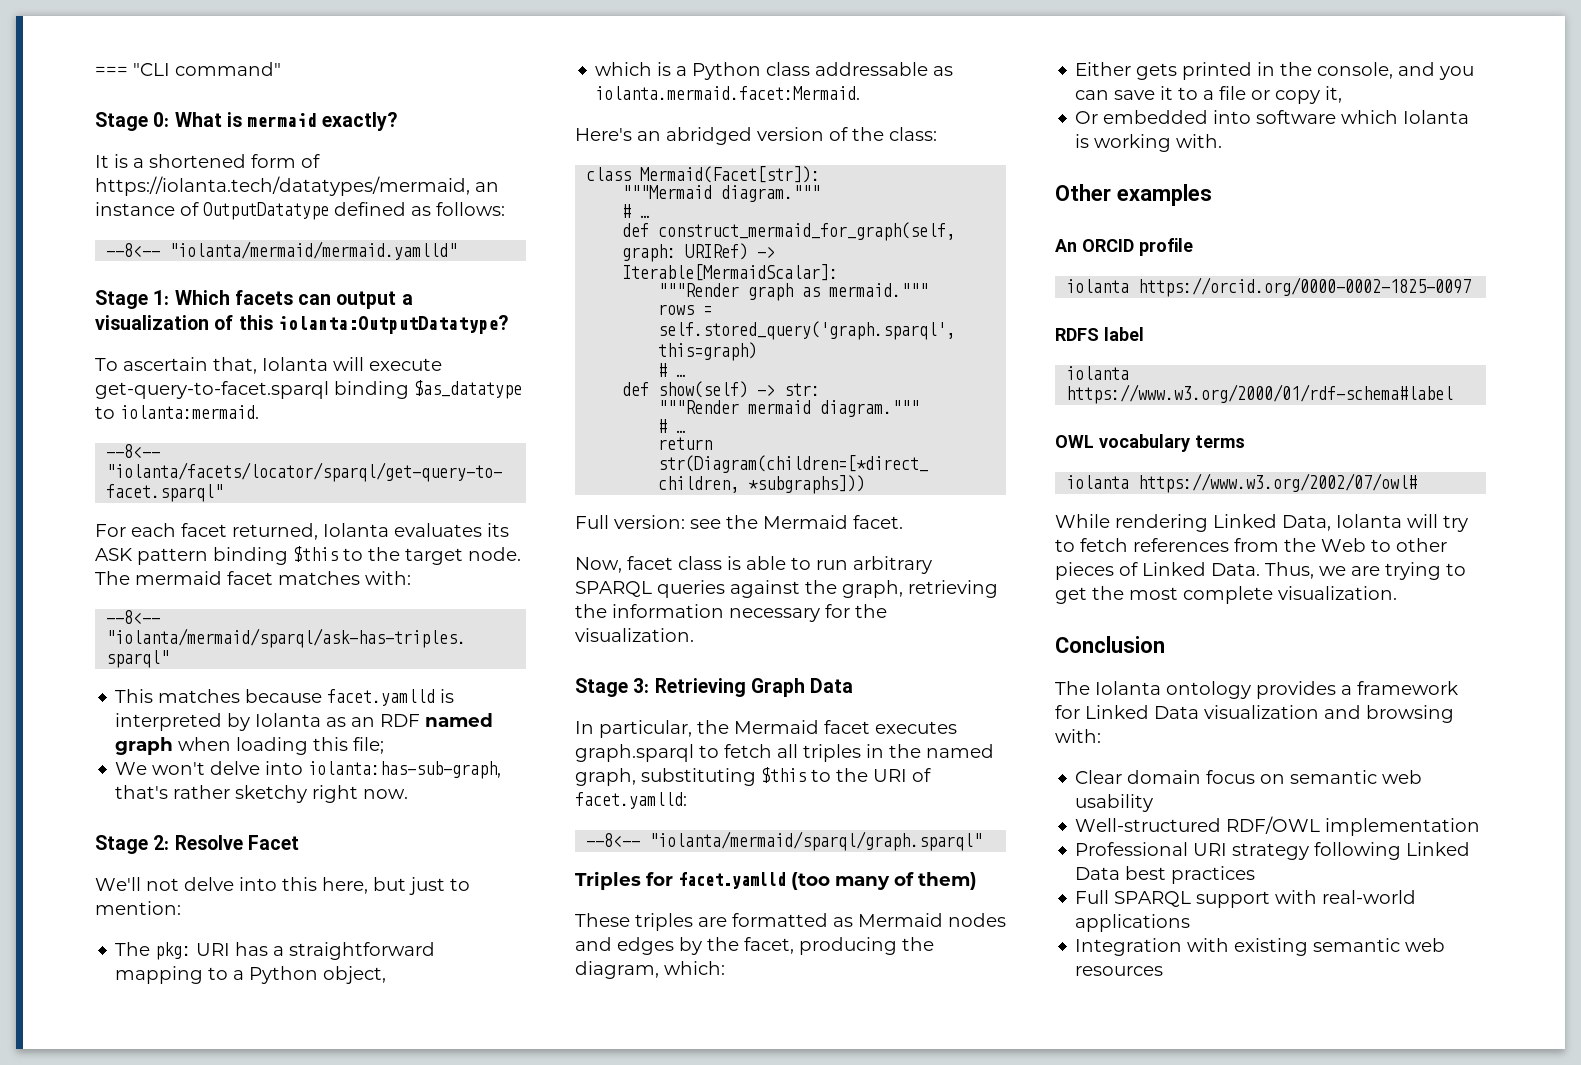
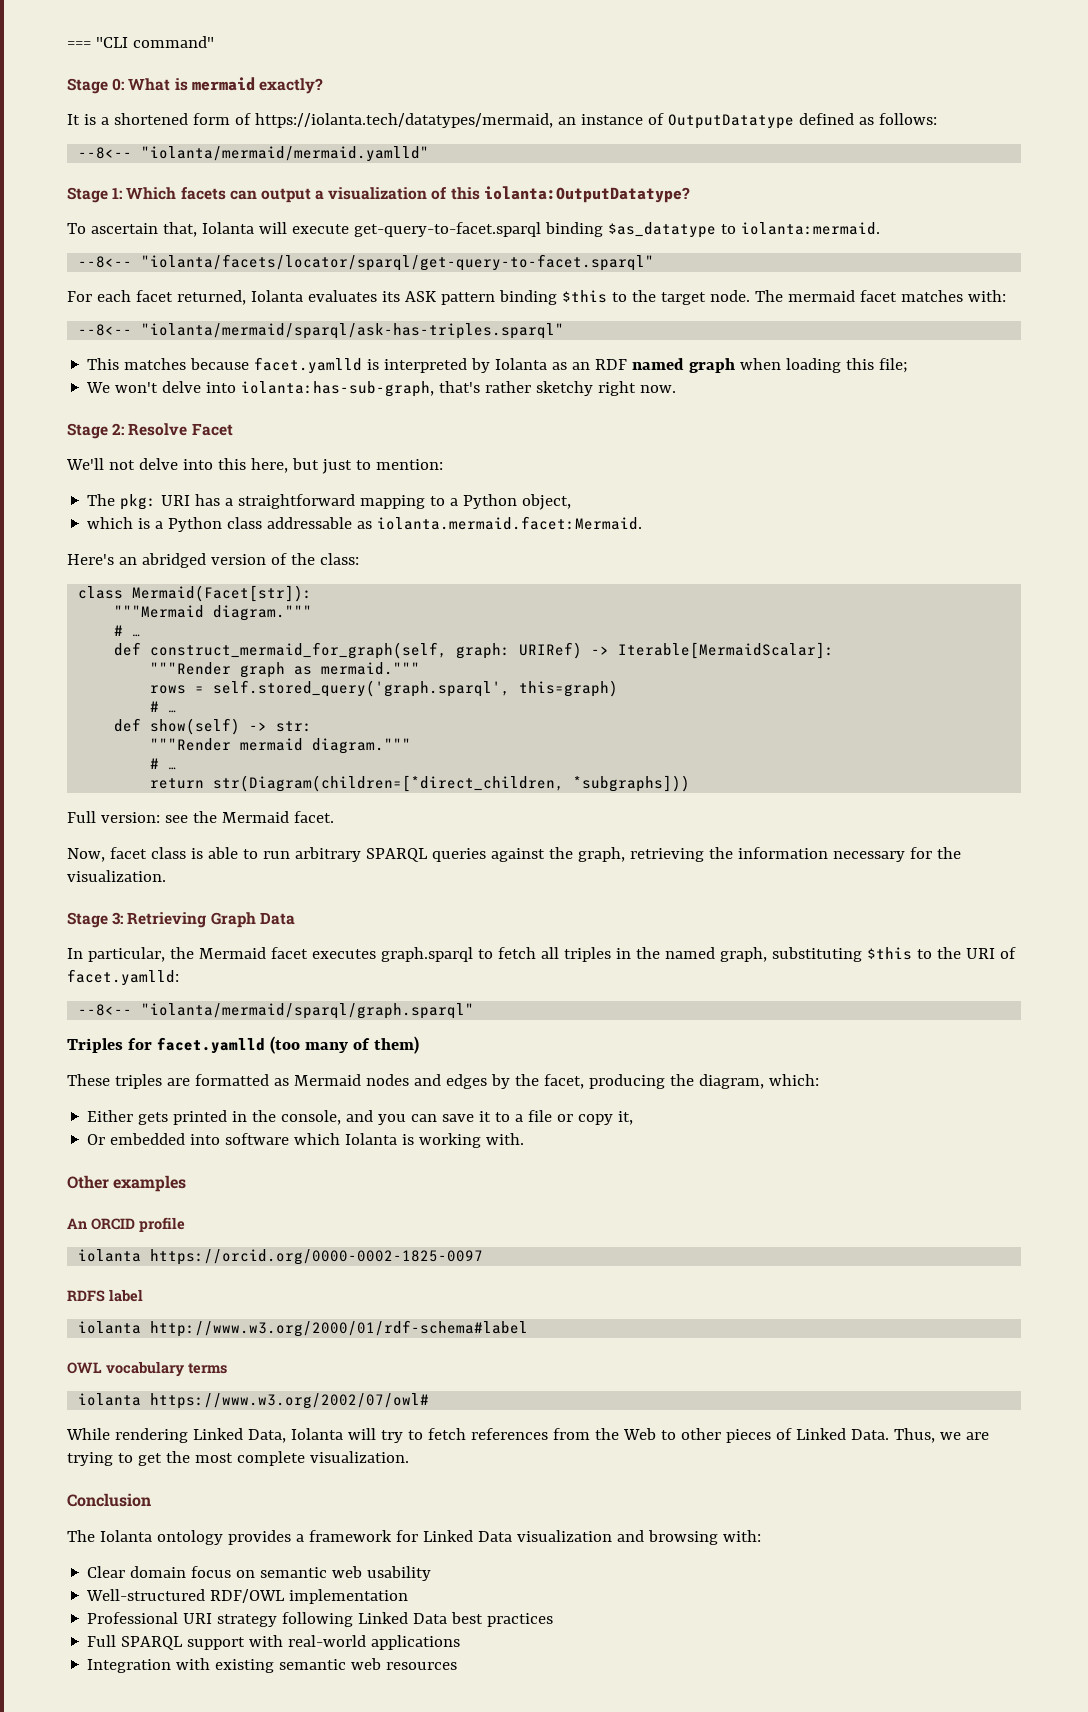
- iolanta https://www.w3.org/2000/01/rdf-schema#label
+ iolanta http://www.w3.org/2000/01/rdf-schema#label

